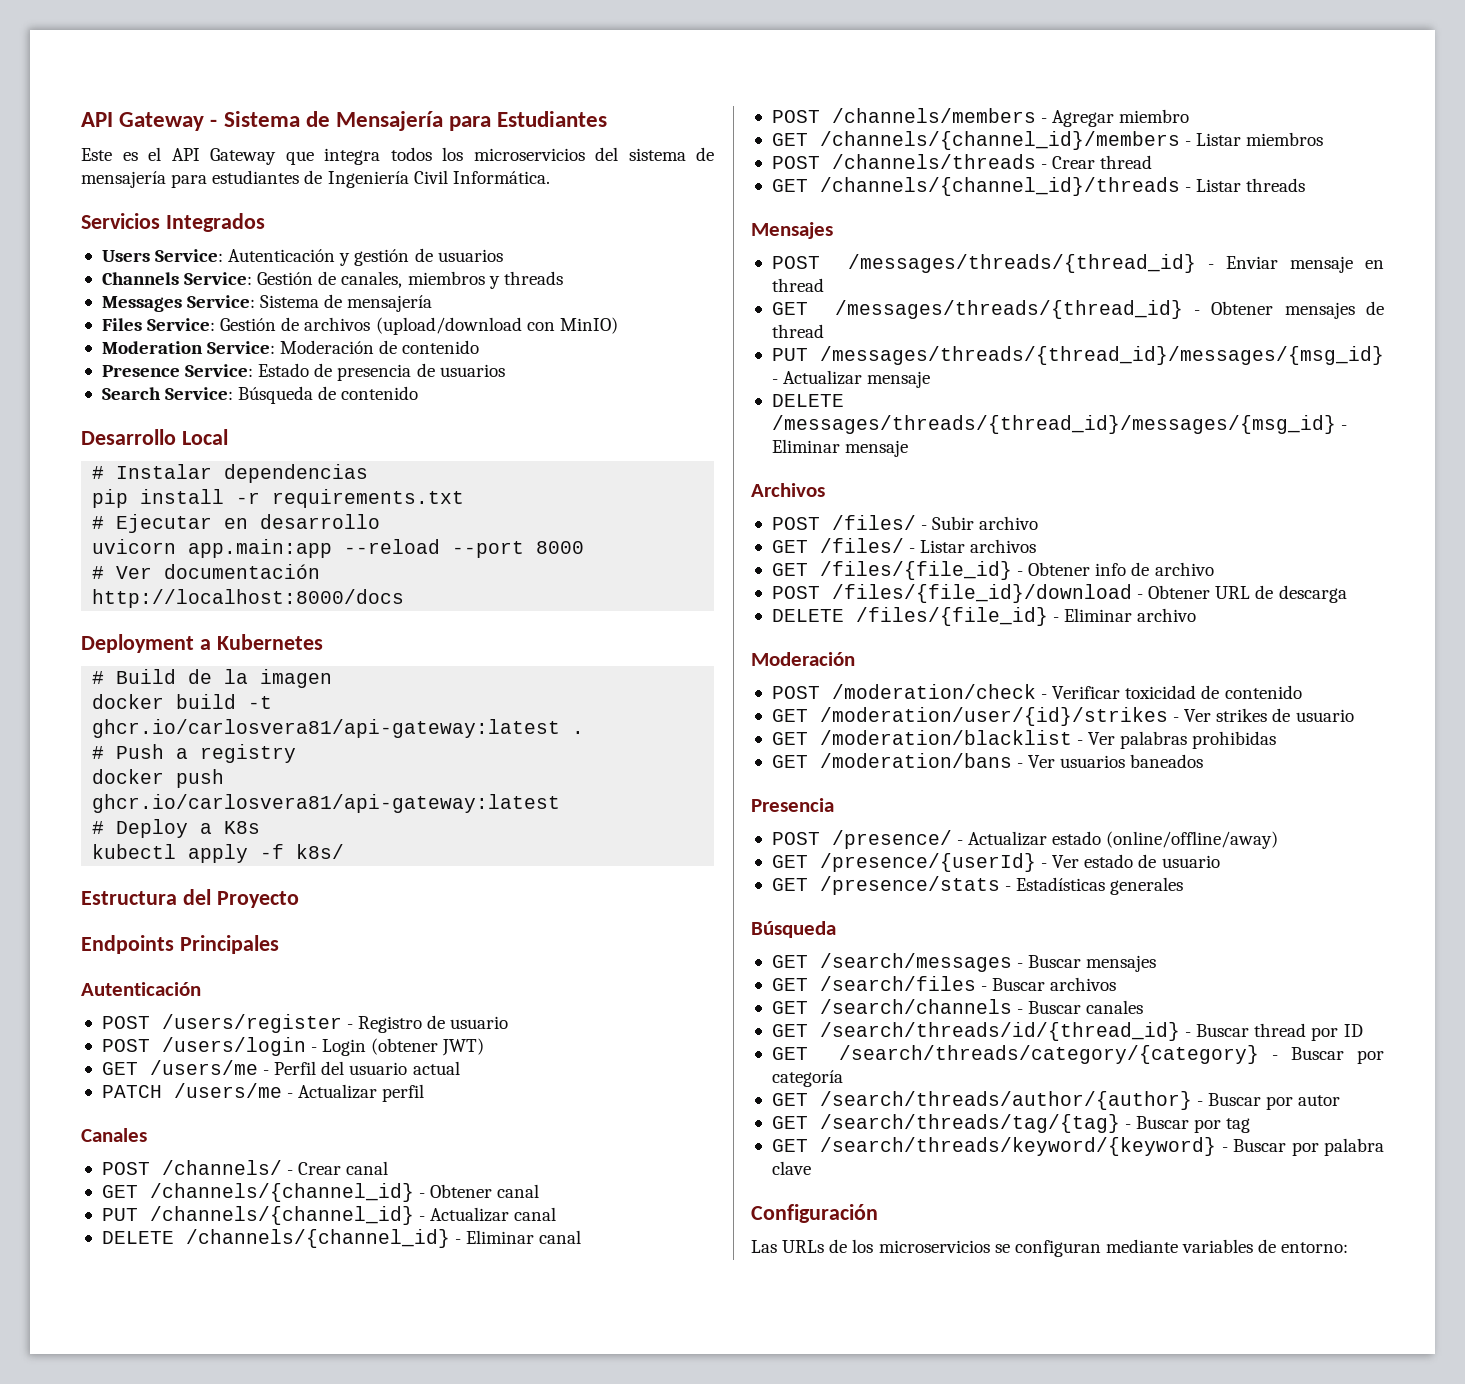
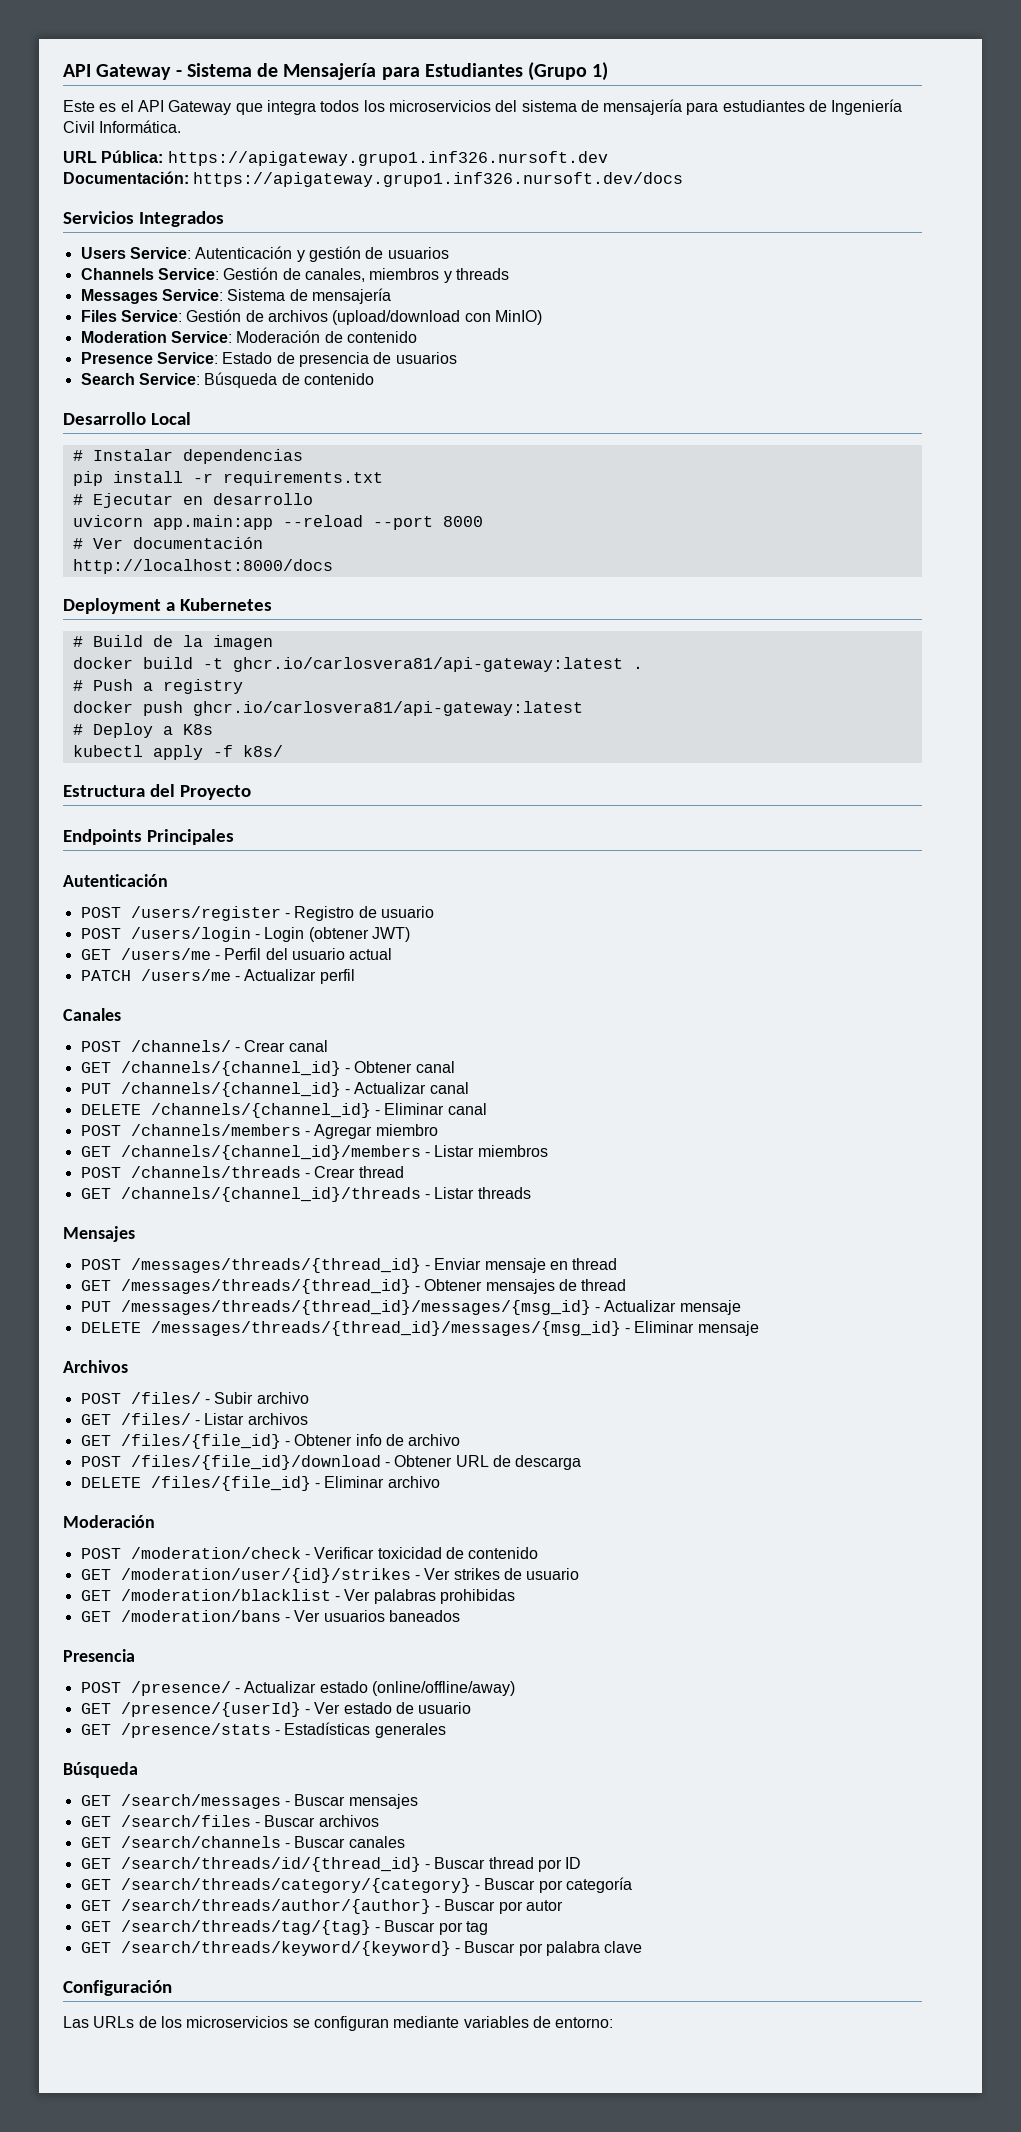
- API Gateway - Sistema de Mensajería para Estudiantes
+ API Gateway - Sistema de Mensajería para Estudiantes (Grupo 1)
+ URL Pública: https://apigateway.grupo1.inf326.nursoft.dev
+ Documentación: https://apigateway.grupo1.inf326.nursoft.dev/docs

